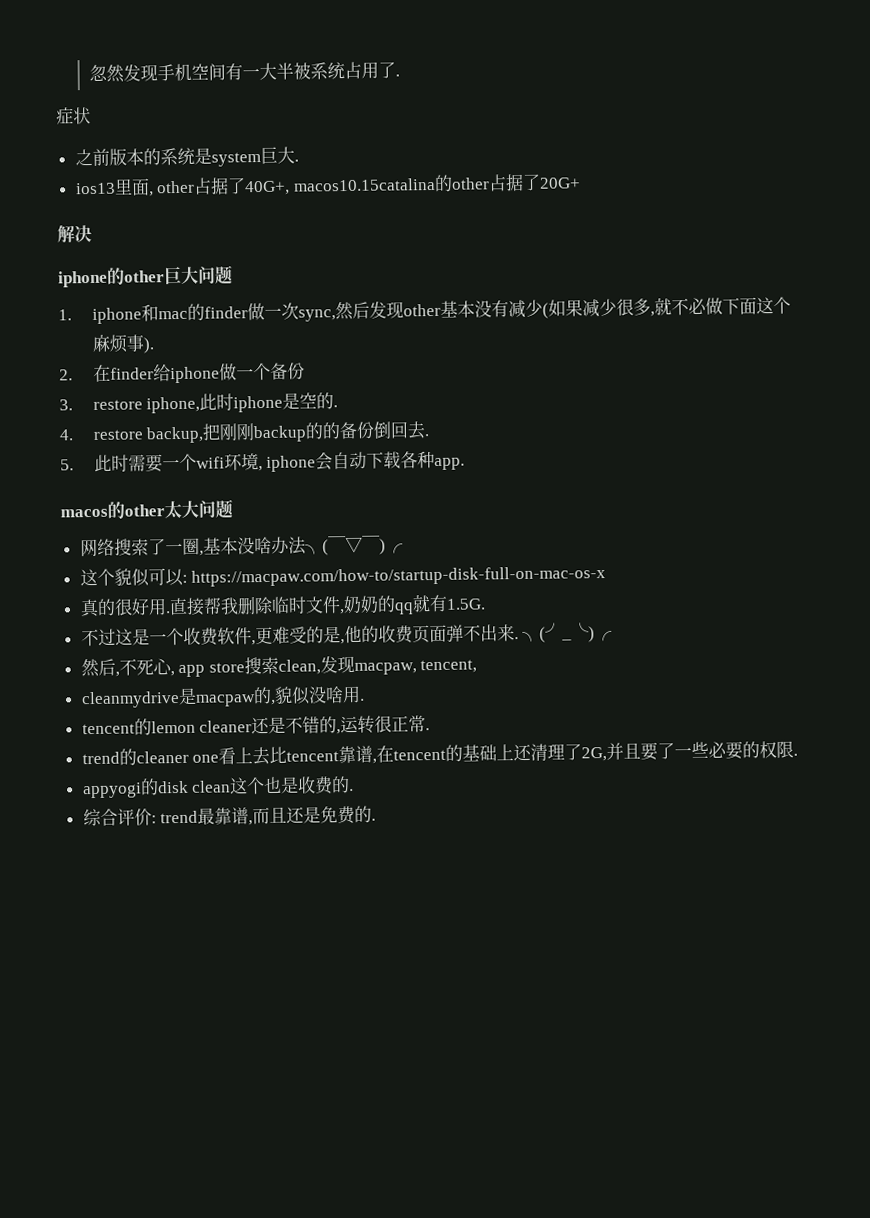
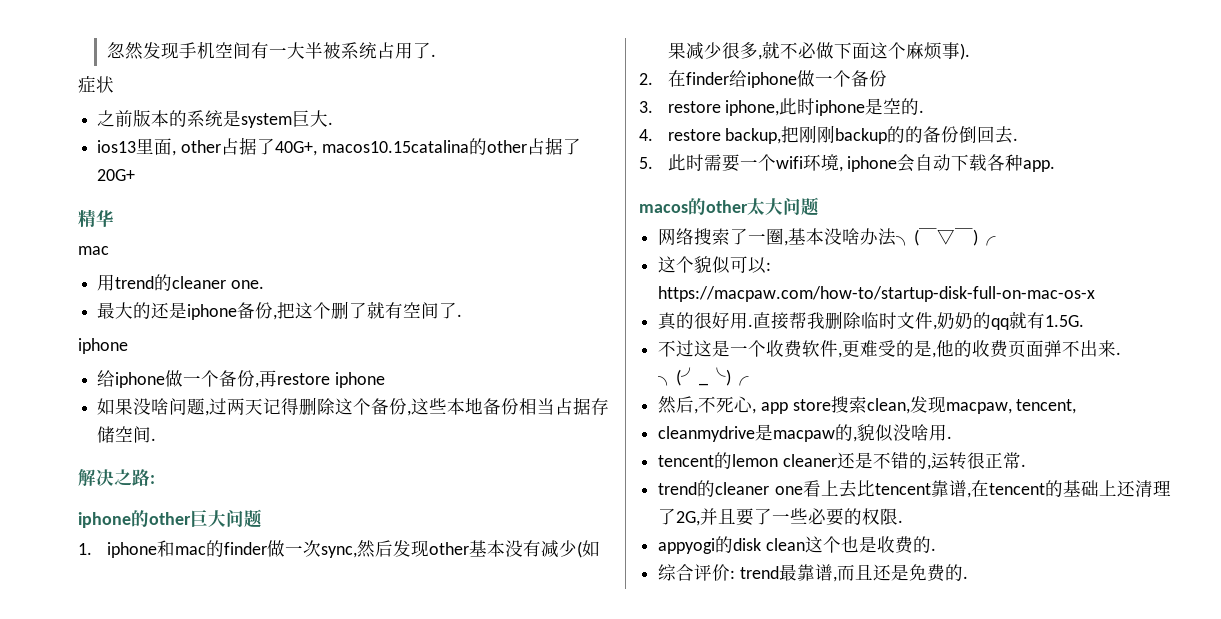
+ 精华
+ mac
+ 用trend的cleaner one.
+ 最大的还是iphone备份,把这个删了就有空间了.
+ iphone
+ 给iphone做一个备份,再restore iphone
+ 如果没啥问题,过两天记得删除这个备份,这些本地备份相当占据存储空间.
- 解决
+ 解决之路:

